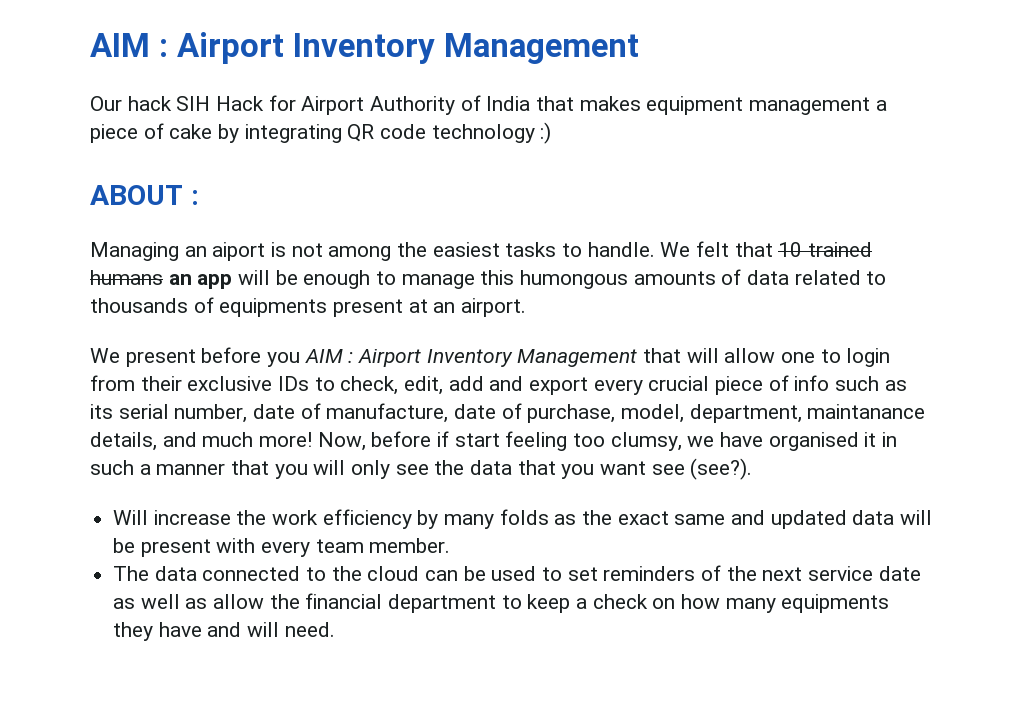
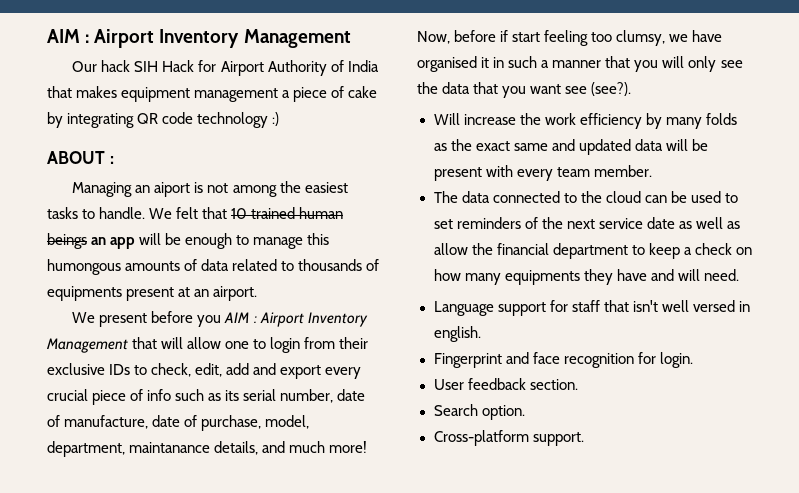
- We felt that 10 trained humans an app will be enough to manage this humongous amounts of data related to thousands of equipments present at an airport.
+ We felt that 10 trained human beings an app will be enough to manage this humongous amounts of data related to thousands of equipments present at an airport.
+ Language support for staff that isn't well versed in english.
+ Fingerprint and face recognition for login.
+ User feedback section.
+ Search option.
+ Cross-platform support.

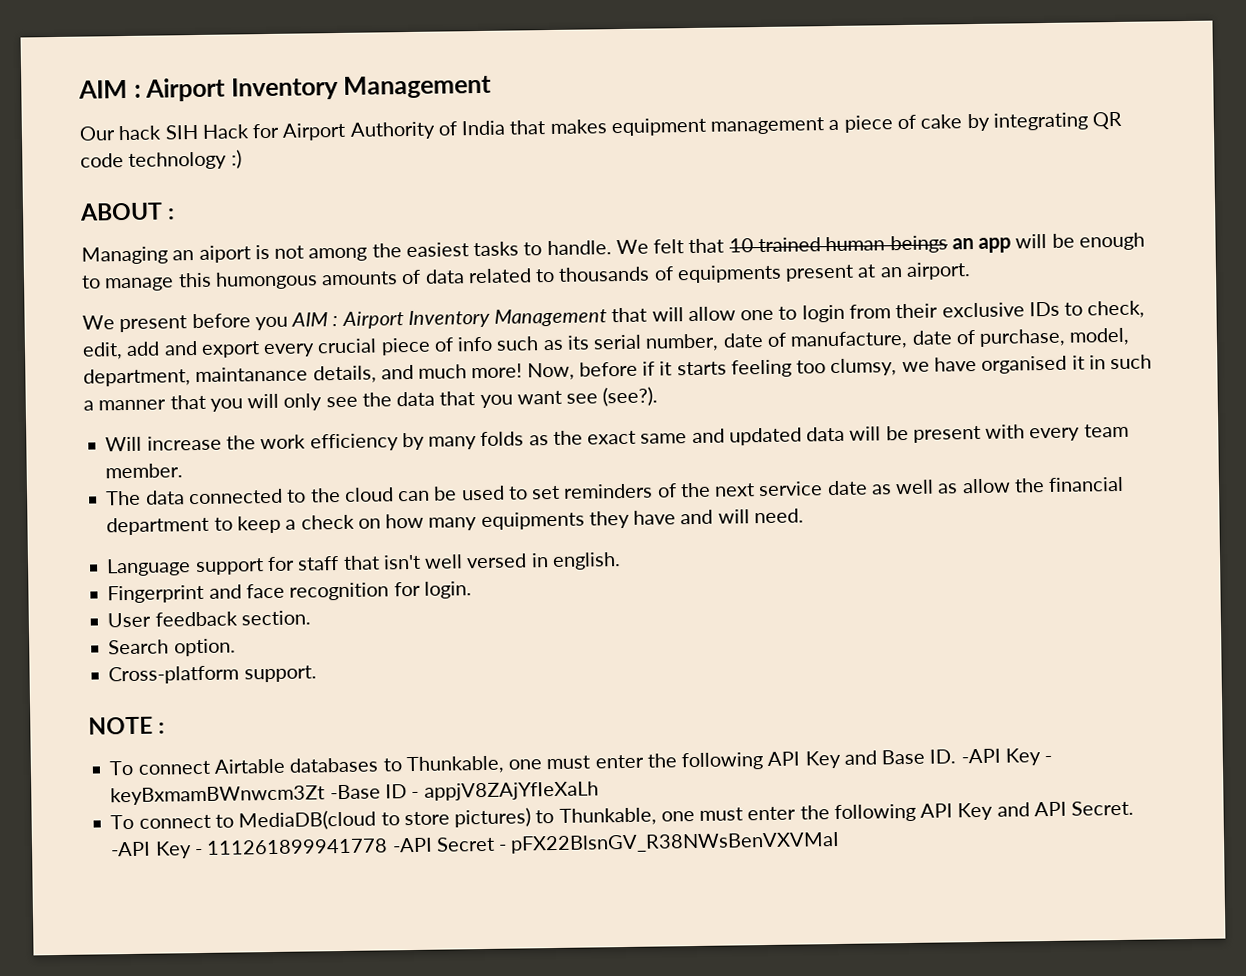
- Now, before if start feeling too clumsy, we have organised it in such a manner that you will only see the data that you want see (see?).
+ Now, before if it starts feeling too clumsy, we have organised it in such a manner that you will only see the data that you want see (see?).
+ NOTE :
+ To connect Airtable databases to Thunkable, one must enter the following API Key and Base ID. -API Key - keyBxmamBWnwcm3Zt -Base ID - appjV8ZAjYfIeXaLh
+ To connect to MediaDB(cloud to store pictures) to Thunkable, one must enter the following API Key and API Secret. -API Key - 111261899941778 -API Secret - pFX22BlsnGV_R38NWsBenVXVMaI

